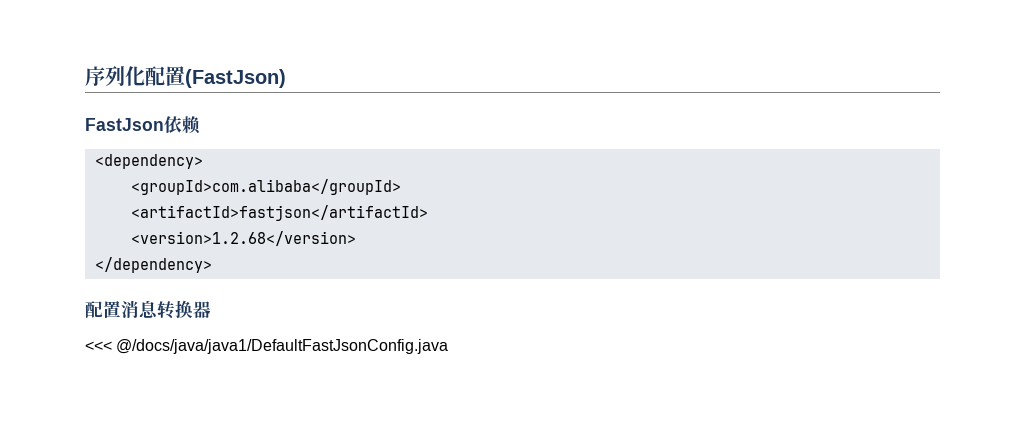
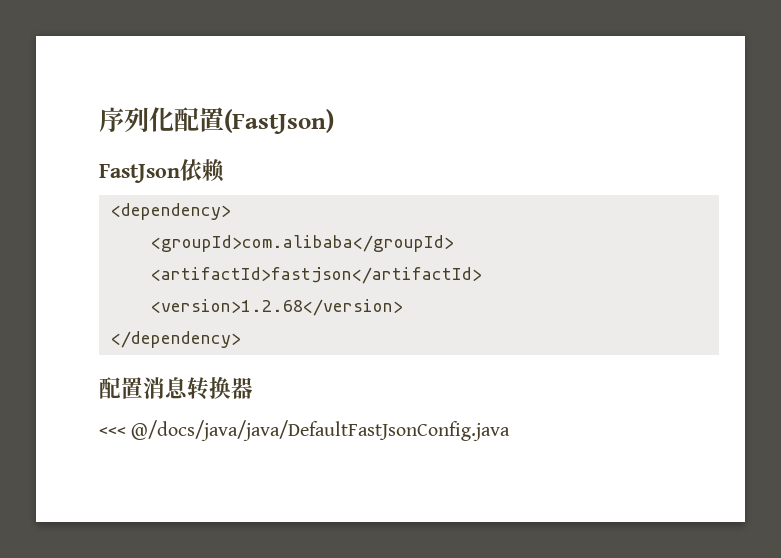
- <<< @/docs/java/java1/DefaultFastJsonConfig.java
+ <<< @/docs/java/java/DefaultFastJsonConfig.java

